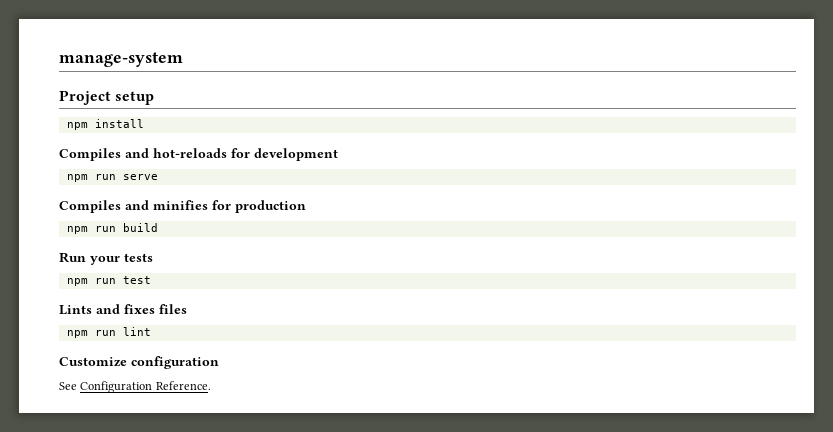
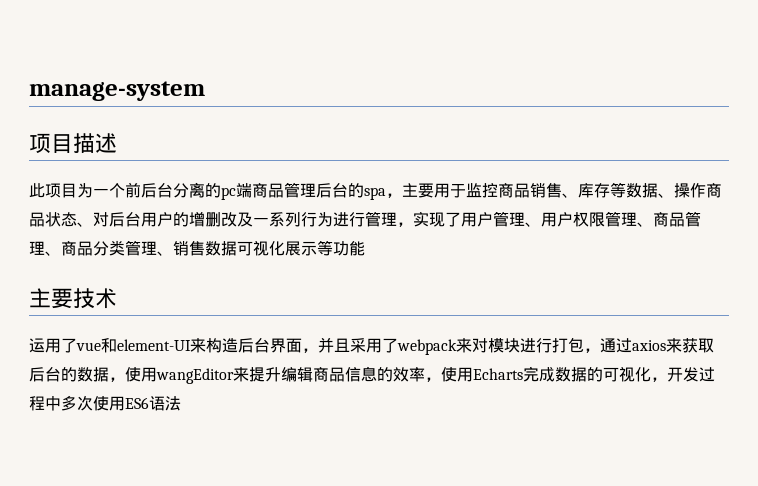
- Project setup
- npm install
- Compiles and hot-reloads for development
- npm run serve
- Compiles and minifies for production
- npm run build
- Run your tests
- npm run test
- Lints and fixes files
- npm run lint
- Customize configuration
- See Configuration Reference.
+ 项目描述
+ 此项目为一个前后台分离的pc端商品管理后台的spa，主要用于监控商品销售、库存等数据、操作商品状态、对后台用户的增删改及一系列行为进行管理，实现了用户管理、用户权限管理、商品管理、商品分类管理、销售数据可视化展示等功能
+ 主要技术
+ 运用了vue和element-UI来构造后台界面，并且采用了webpack来对模块进行打包，通过axios来获取后台的数据，使用wangEditor来提升编辑商品信息的效率，使用Echarts完成数据的可视化，开发过程中多次使用ES6语法

